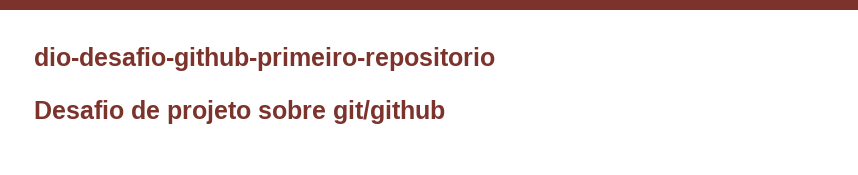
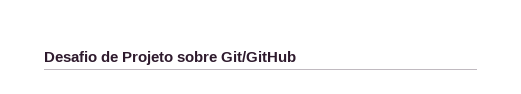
- dio-desafio-github-primeiro-repositorio
- Desafio de projeto sobre git/github
+ Desafio de Projeto sobre Git/GitHub

